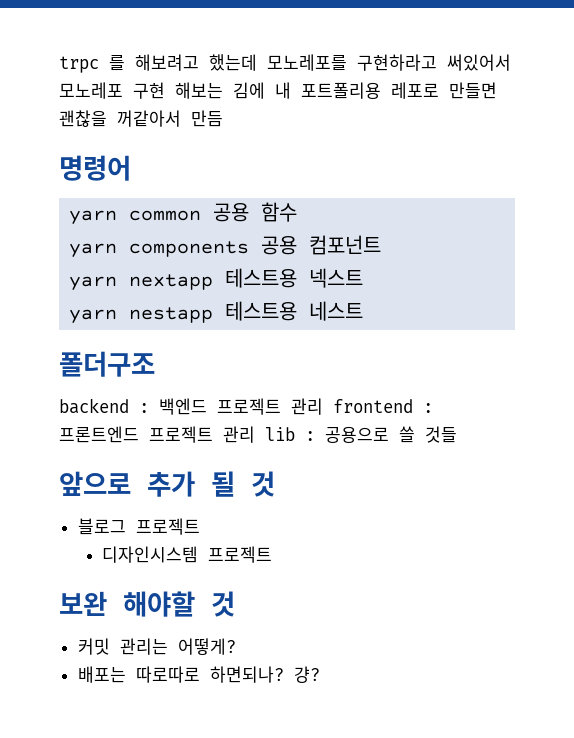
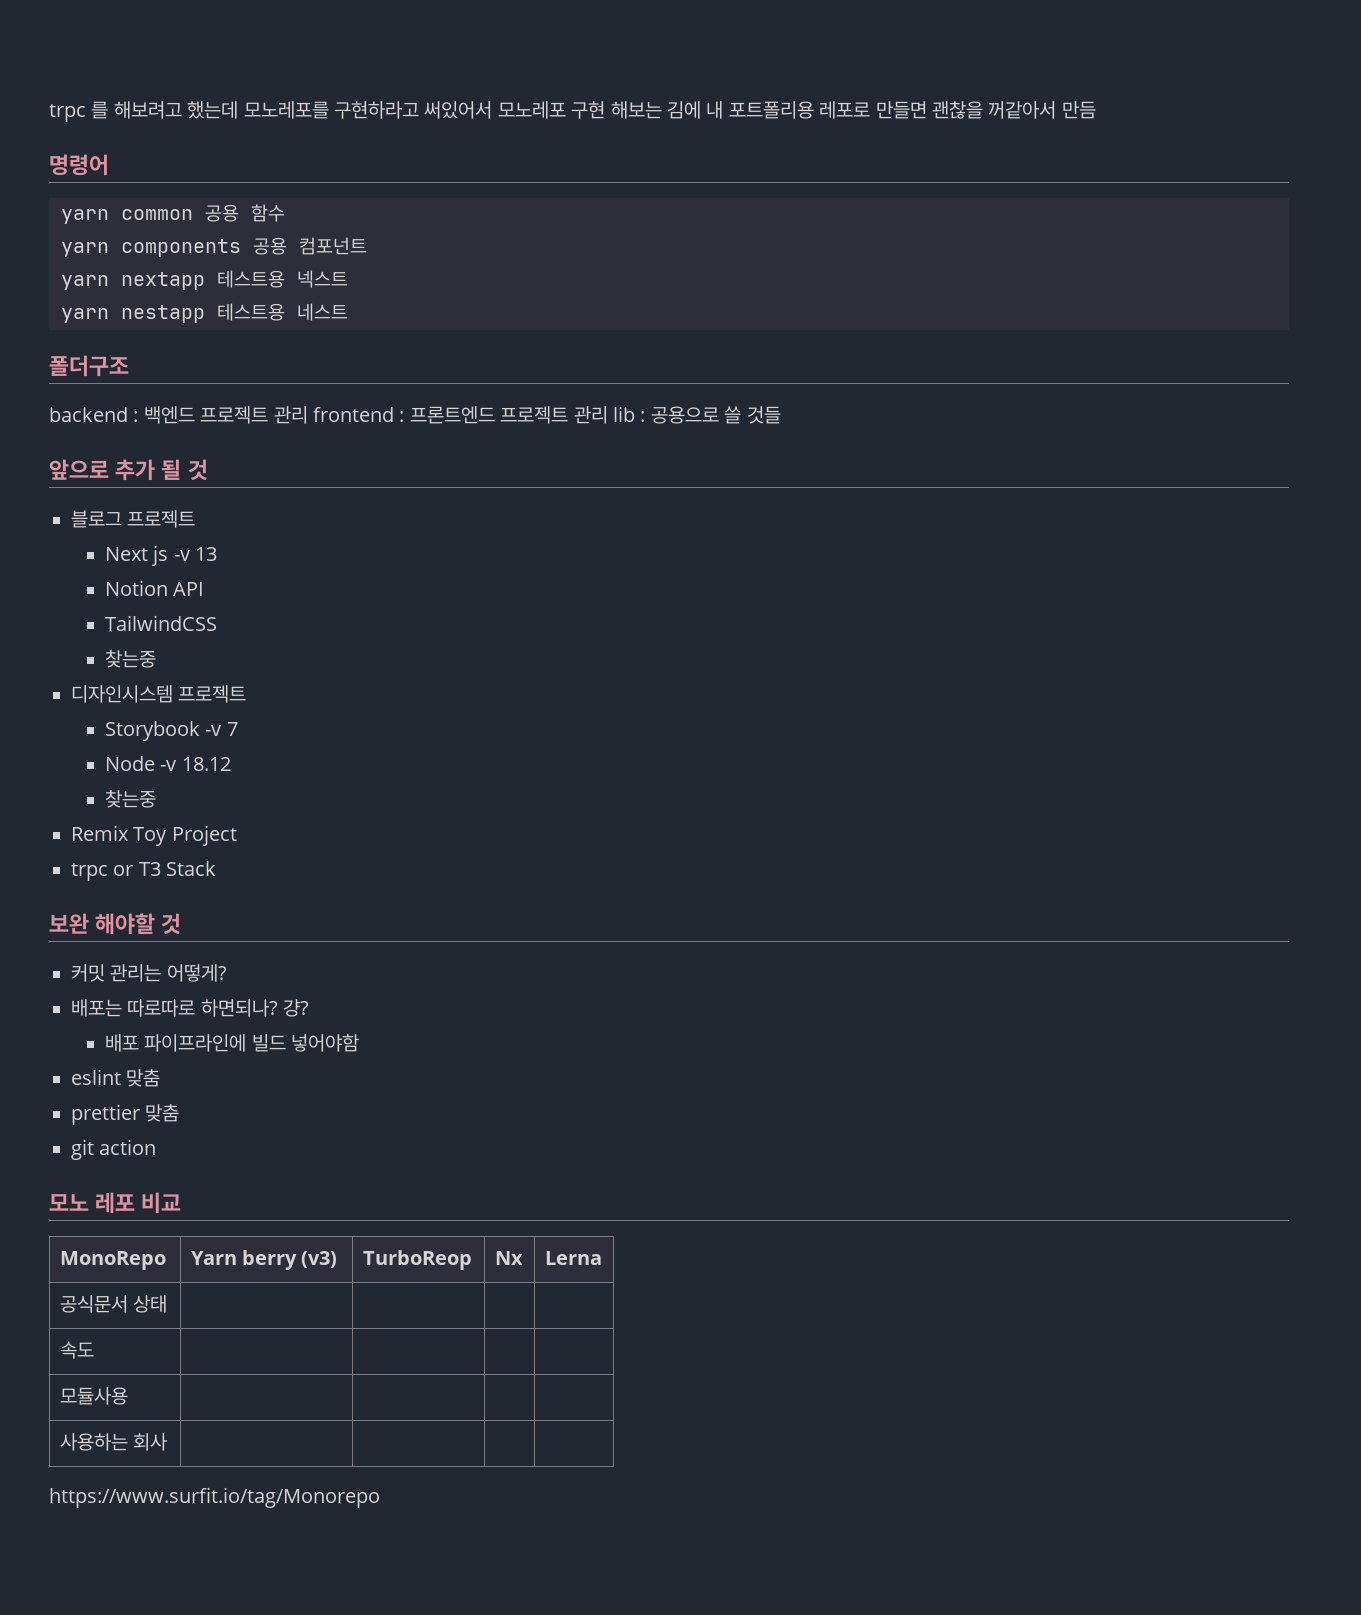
+ Next js -v 13
+ Notion API
+ TailwindCSS
+ 찾는중
  디자인시스템 프로젝트
+ Storybook -v 7
+ Node -v 18.12
+ 찾는중
+ Remix Toy Project
+ trpc or T3 Stack
+ 배포 파이프라인에 빌드 넣어야함
+ eslint 맞춤
+ prettier 맞춤
+ git action
+ 모노 레포 비교
+ MonoRepo | Yarn berry (v3) | TurboReop | Nx | Lerna
+ 공식문서 상태 | | | |
+ 속도 | | | |
+ 모듈사용 | | | |
+ 사용하는 회사 | | | |
+ https://www.surfit.io/tag/Monorepo

